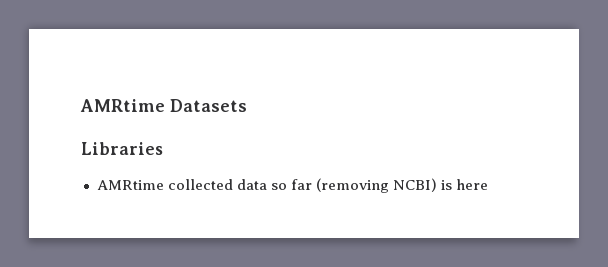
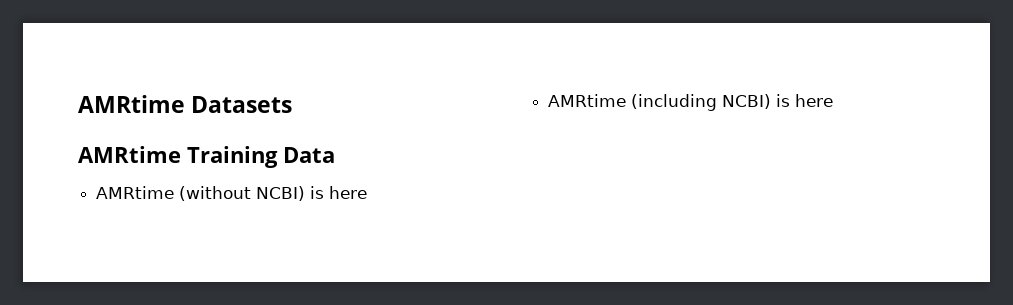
- Libraries
- AMRtime collected data so far (removing NCBI) is here
+ AMRtime Training Data
+ AMRtime (without NCBI) is here
+ AMRtime (including NCBI) is here

